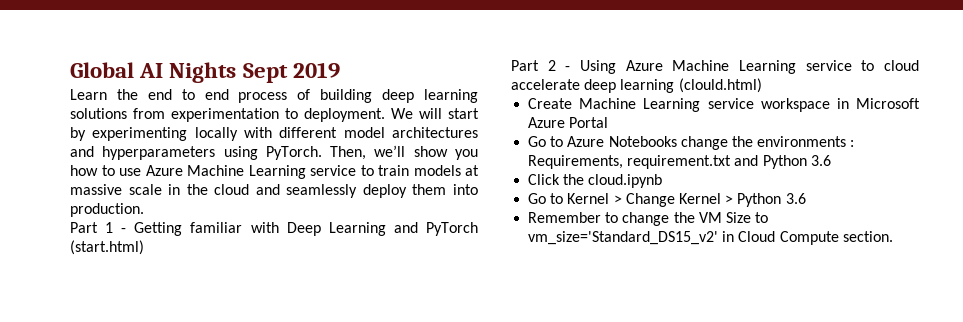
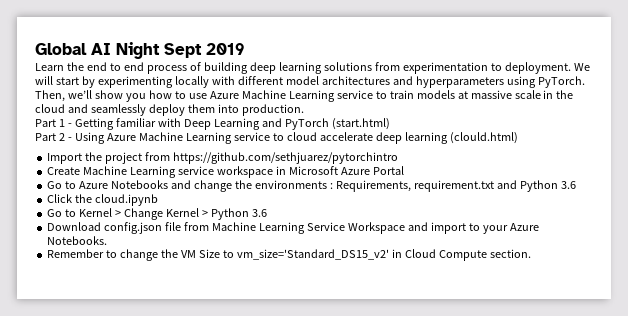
- Global AI Nights Sept 2019
+ Global AI Night Sept 2019
+ Import the project from https://github.com/sethjuarez/pytorchintro
- Go to Azure Notebooks change the environments : Requirements, requirement.txt and Python 3.6
+ Go to Azure Notebooks and change the environments : Requirements, requirement.txt and Python 3.6
+ Download config.json file from Machine Learning Service Workspace and import to your Azure Notebooks.

